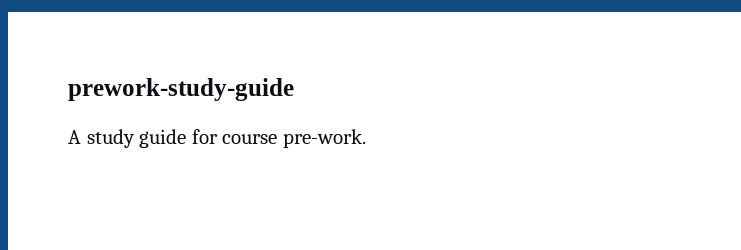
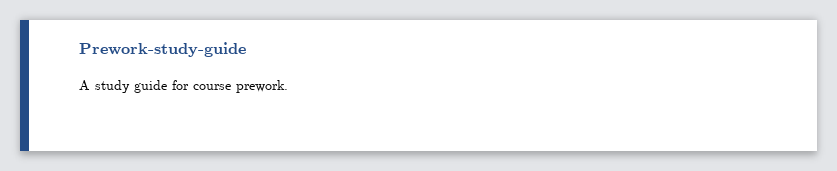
- prework-study-guide
+ Prework-study-guide
- A study guide for course pre-work.
+ A study guide for course prework.

